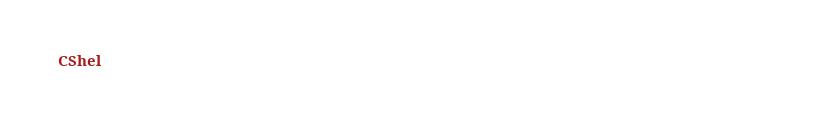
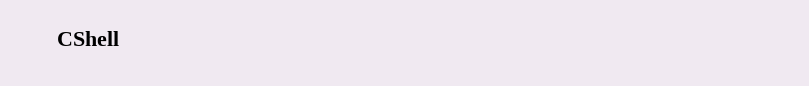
- CShel
+ CShell

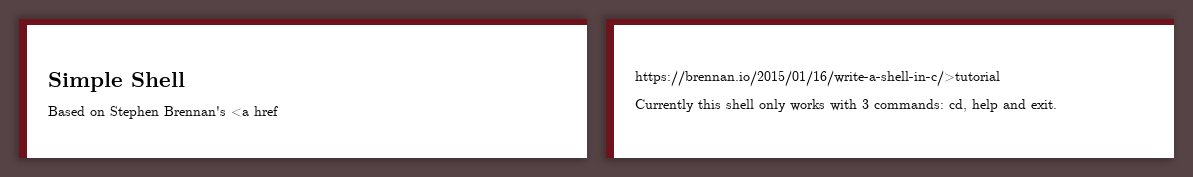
- CShell
+ Simple Shell
+ Based on Stephen Brennan's <a href https://brennan.io/2015/01/16/write-a-shell-in-c/>tutorial
+ Currently this shell only works with 3 commands: cd, help and exit.

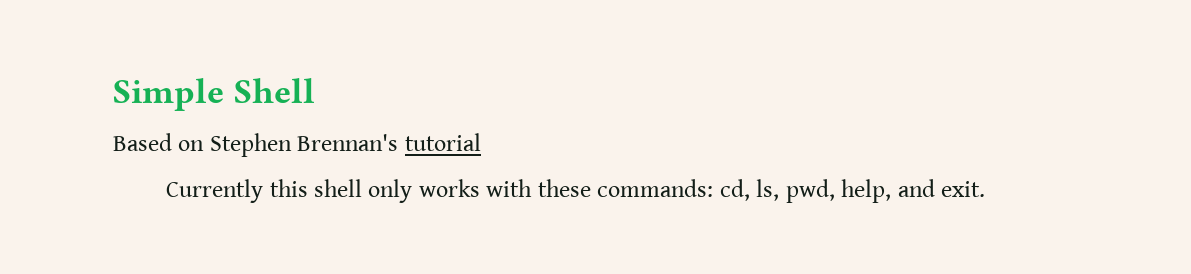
- Based on Stephen Brennan's <a href https://brennan.io/2015/01/16/write-a-shell-in-c/>tutorial
+ Based on Stephen Brennan's tutorial
- Currently this shell only works with 3 commands: cd, help and exit.
+ Currently this shell only works with these commands: cd, ls, pwd, help, and exit.

